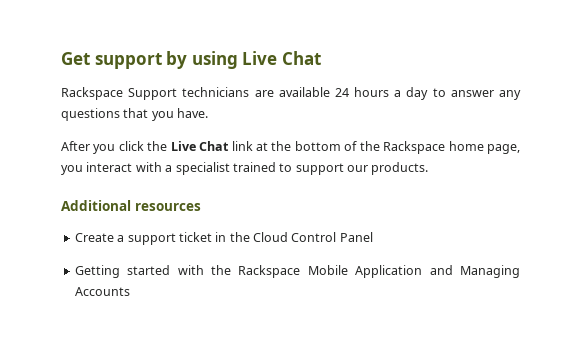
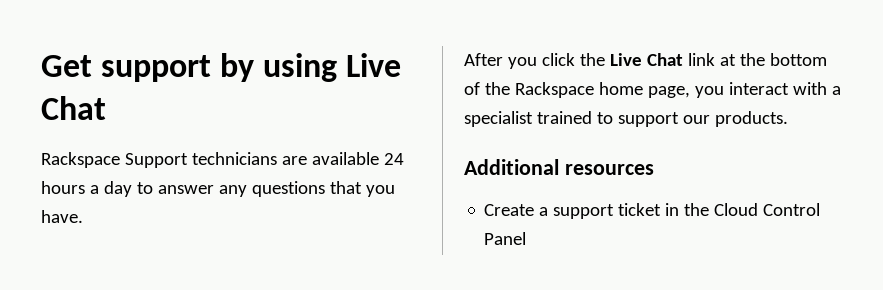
- Getting started with the Rackspace Mobile Application and Managing Accounts

